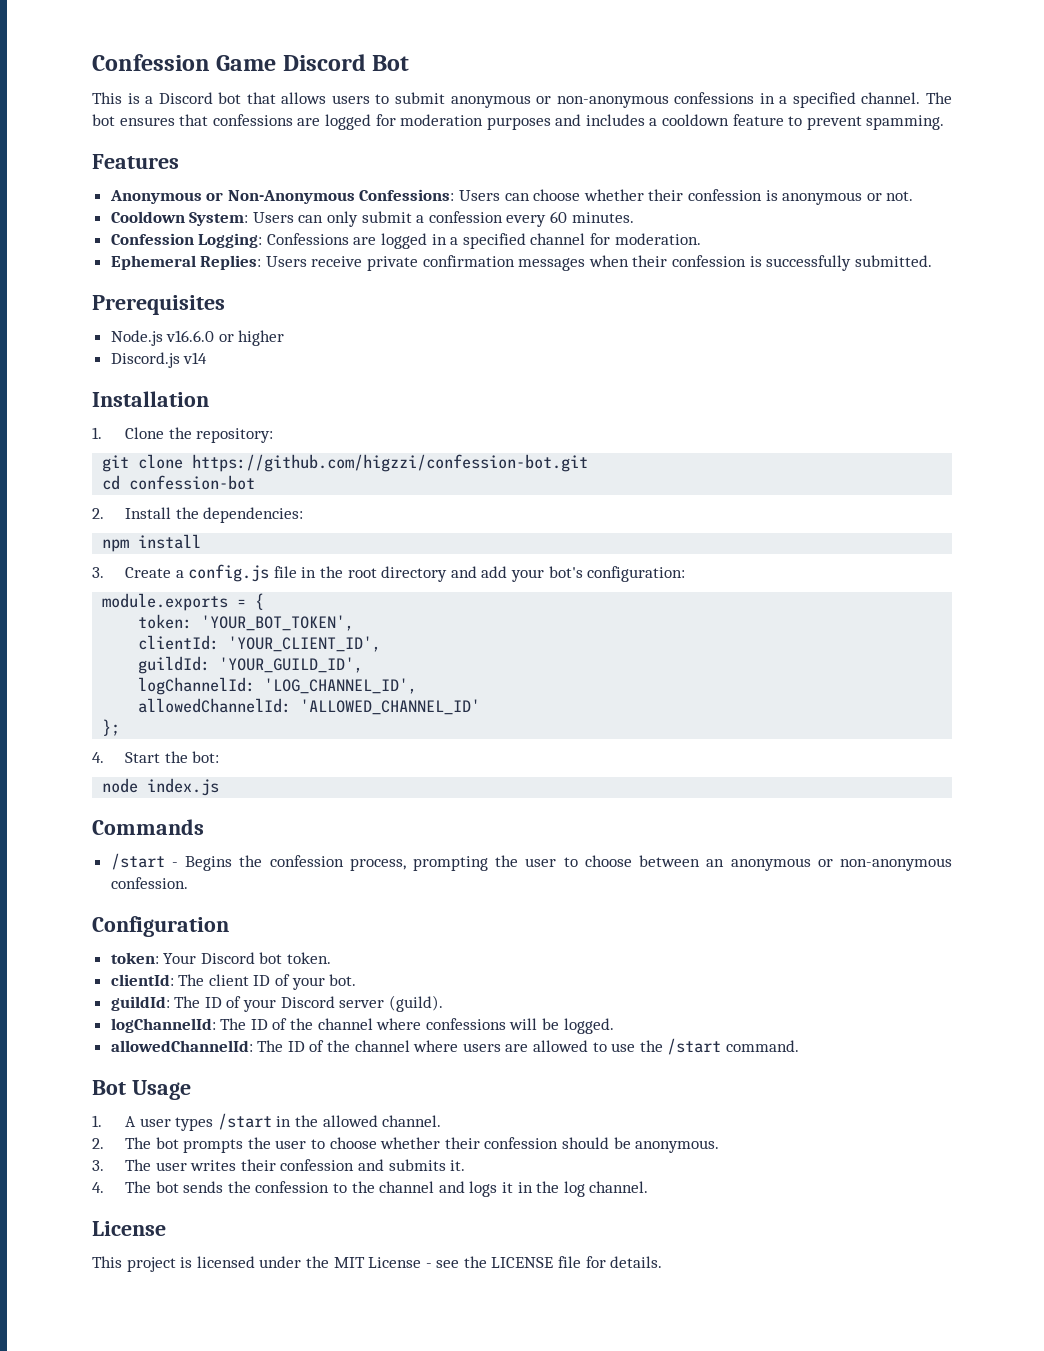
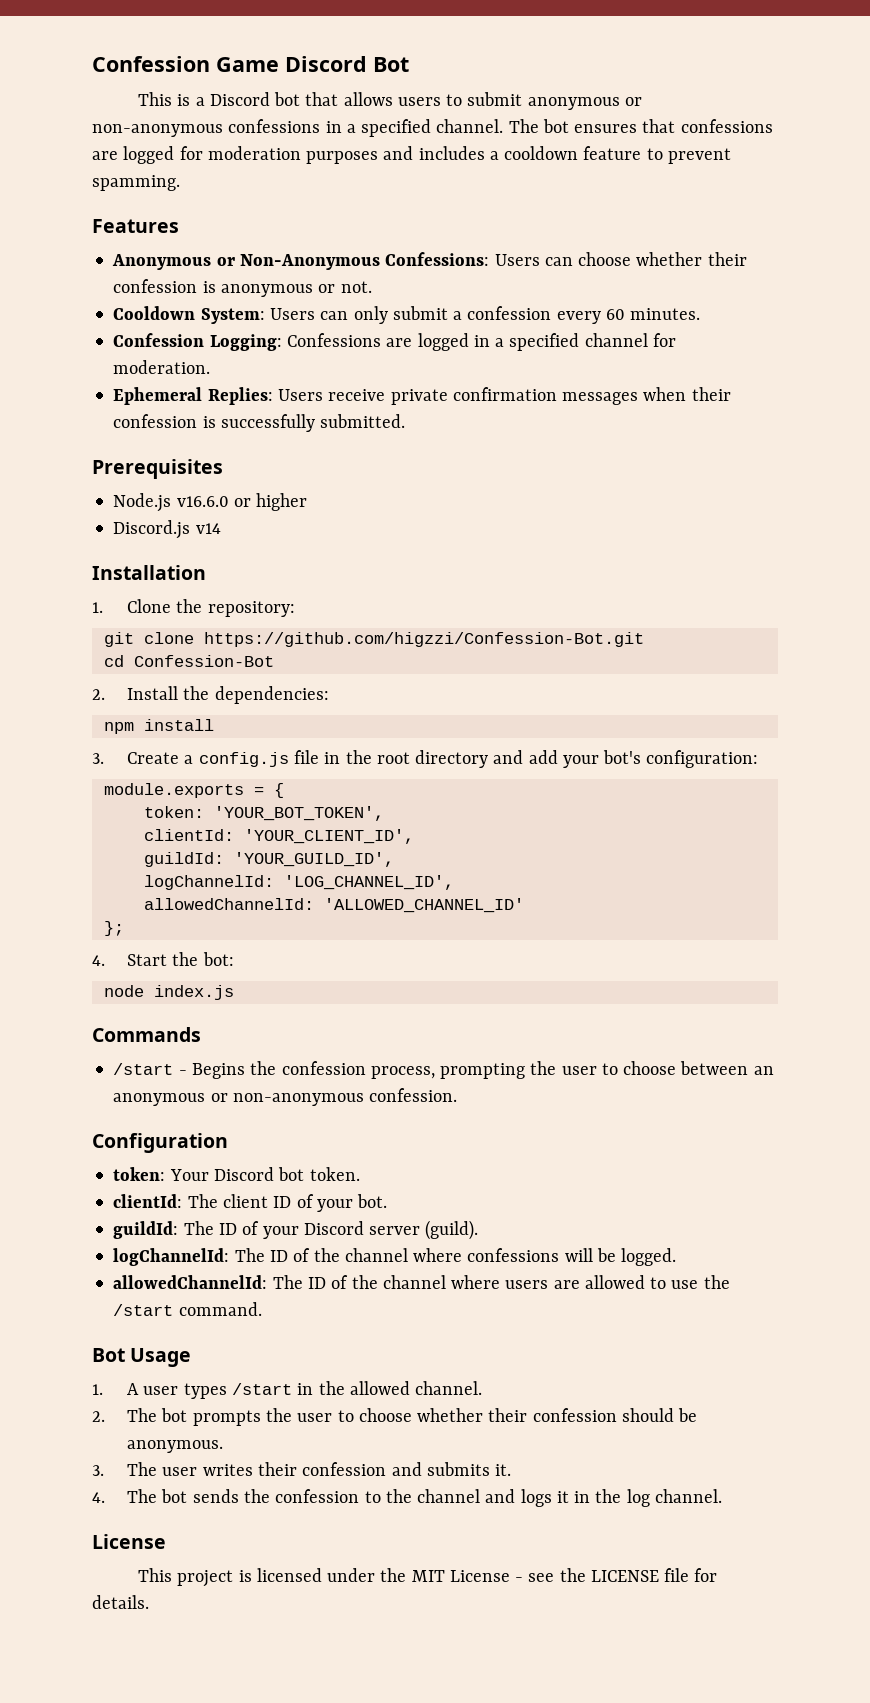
- git clone https://github.com/higzzi/confession-bot.git
+ git clone https://github.com/higzzi/Confession-Bot.git
- cd confession-bot
+ cd Confession-Bot

